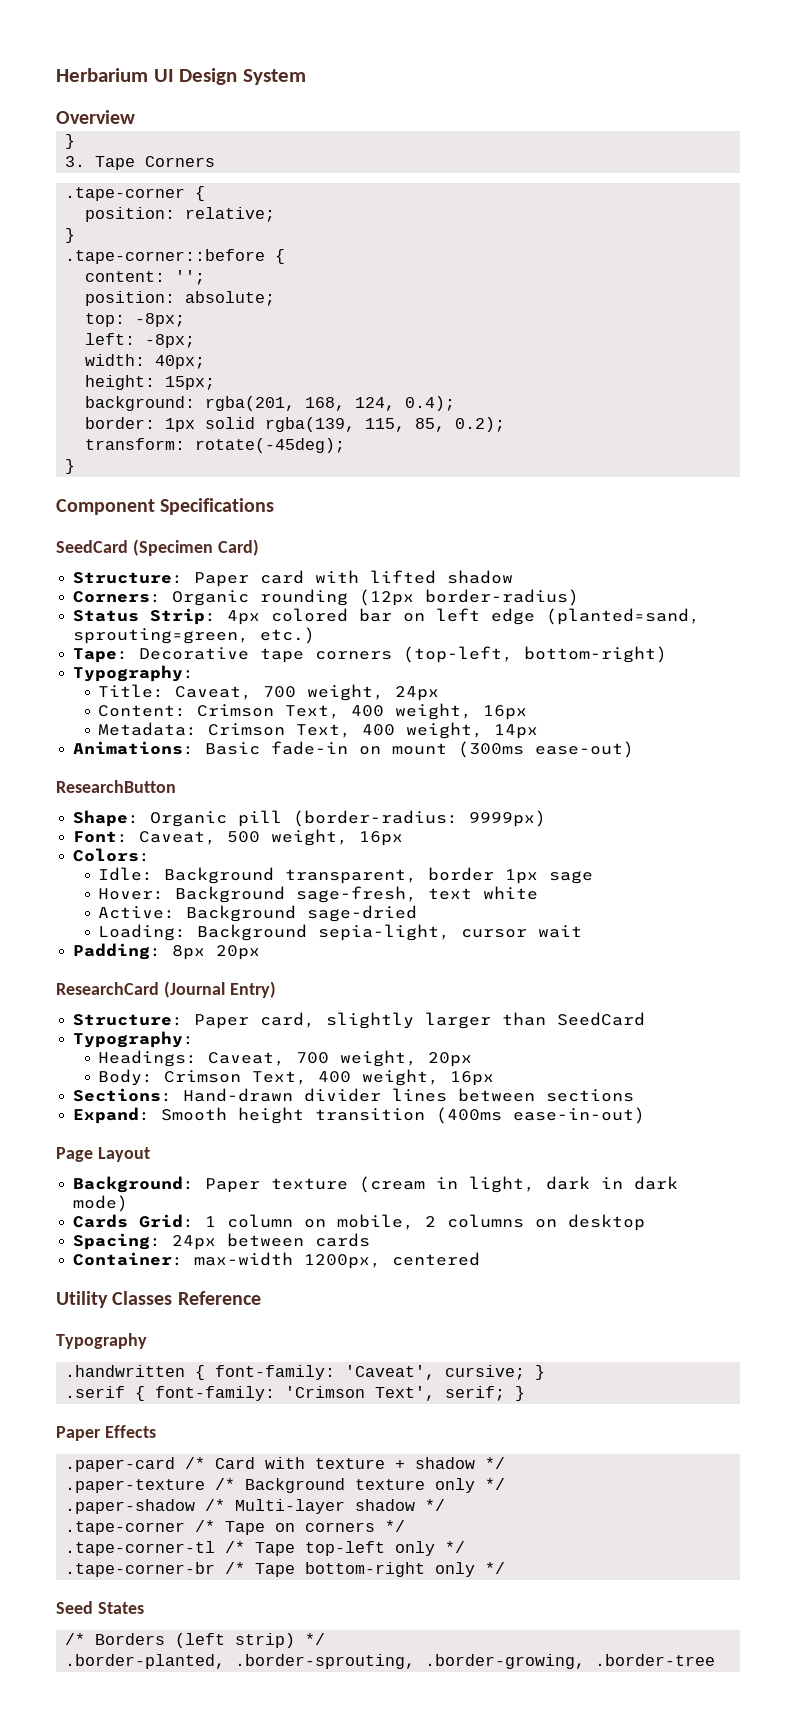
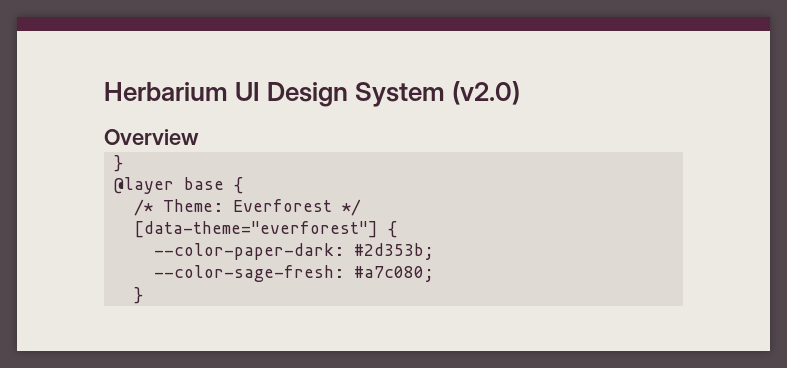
- Herbarium UI Design System
+ Herbarium UI Design System (v2.0)
- 3. Tape Corners
- .tape-corner {
- position: relative;
+ @layer base {
+ /* Theme: Everforest */
+ [data-theme="everforest"] {
+ --color-paper-dark: #2d353b;
+ --color-sage-fresh: #a7c080;
  }
- .tape-corner::before {
- content: '';
- position: absolute;
- top: -8px;
- left: -8px;
- width: 40px;
- height: 15px;
- background: rgba(201, 168, 124, 0.4);
- border: 1px solid rgba(139, 115, 85, 0.2);
- transform: rotate(-45deg);
- }
- Component Specifications
- SeedCard (Specimen Card)
- Structure: Paper card with lifted shadow
- Corners: Organic rounding (12px border-radius)
- Status Strip: 4px colored bar on left edge (planted=sand, sprouting=green, etc.)
- Tape: Decorative tape corners (top-left, bottom-right)
- Typography:
- Title: Caveat, 700 weight, 24px
- Content: Crimson Text, 400 weight, 16px
- Metadata: Crimson Text, 400 weight, 14px
- Animations: Basic fade-in on mount (300ms ease-out)
- ResearchButton
- Shape: Organic pill (border-radius: 9999px)
- Font: Caveat, 500 weight, 16px
- Colors:
- Idle: Background transparent, border 1px sage
- Hover: Background sage-fresh, text white
- Active: Background sage-dried
- Loading: Background sepia-light, cursor wait
- Padding: 8px 20px
- ResearchCard (Journal Entry)
- Structure: Paper card, slightly larger than SeedCard
- Typography:
- Headings: Caveat, 700 weight, 20px
- Body: Crimson Text, 400 weight, 16px
- Sections: Hand-drawn divider lines between sections
- Expand: Smooth height transition (400ms ease-in-out)
- Page Layout
- Background: Paper texture (cream in light, dark in dark mode)
- Cards Grid: 1 column on mobile, 2 columns on desktop
- Spacing: 24px between cards
- Container: max-width 1200px, centered
- Utility Classes Reference
- Typography
- .handwritten { font-family: 'Caveat', cursive; }
- .serif { font-family: 'Crimson Text', serif; }
- Paper Effects
- .paper-card /* Card with texture + shadow */
- .paper-texture /* Background texture only */
- .paper-shadow /* Multi-layer shadow */
- .tape-corner /* Tape on corners */
- .tape-corner-tl /* Tape top-left only */
- .tape-corner-br /* Tape bottom-right only */
- Seed States
- /* Borders (left strip) */
- .border-planted, .border-sprouting, .border-growing, .border-tree

